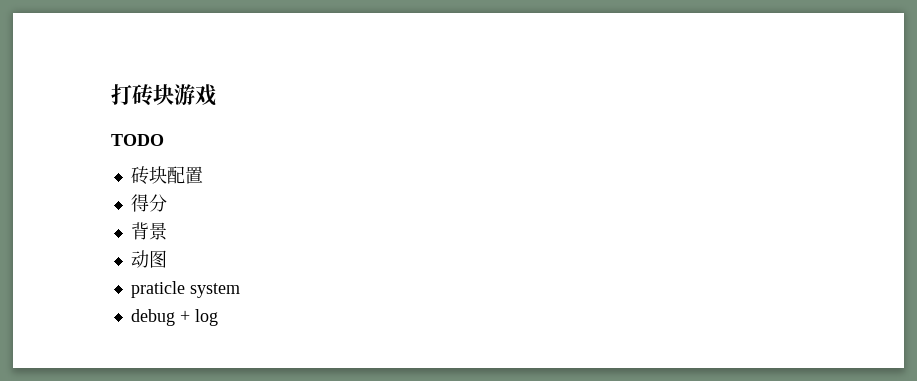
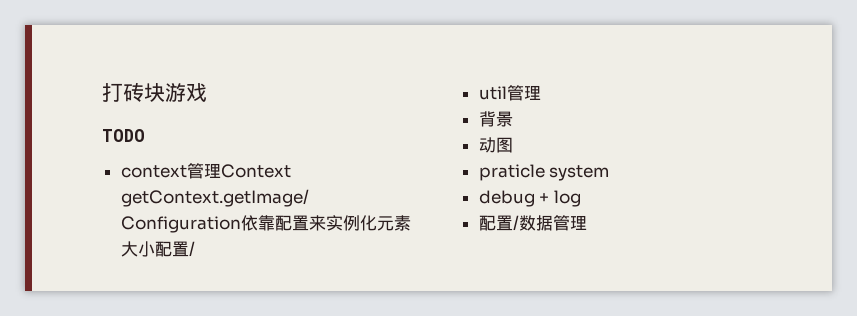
- 砖块配置
- 得分
+ context管理Context getContext.getImage/ Configuration依靠配置来实例化元素大小配置/
+ util管理
+ 配置/数据管理

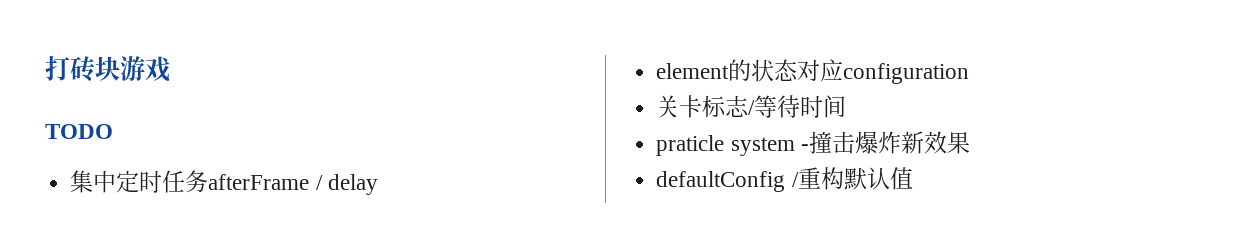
- context管理Context getContext.getImage/ Configuration依靠配置来实例化元素大小配置/
- util管理
- 背景
- 动图
- praticle system
- debug + log
- 配置/数据管理
+ 集中定时任务afterFrame / delay
+ element的状态对应configuration
+ 关卡标志/等待时间
+ praticle system -撞击爆炸新效果
+ defaultConfig /重构默认值

